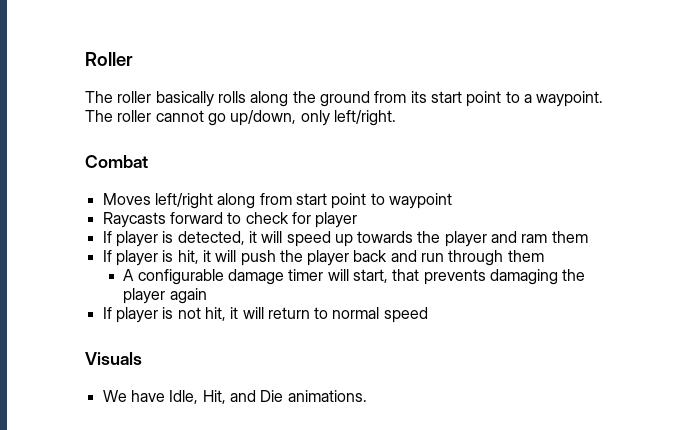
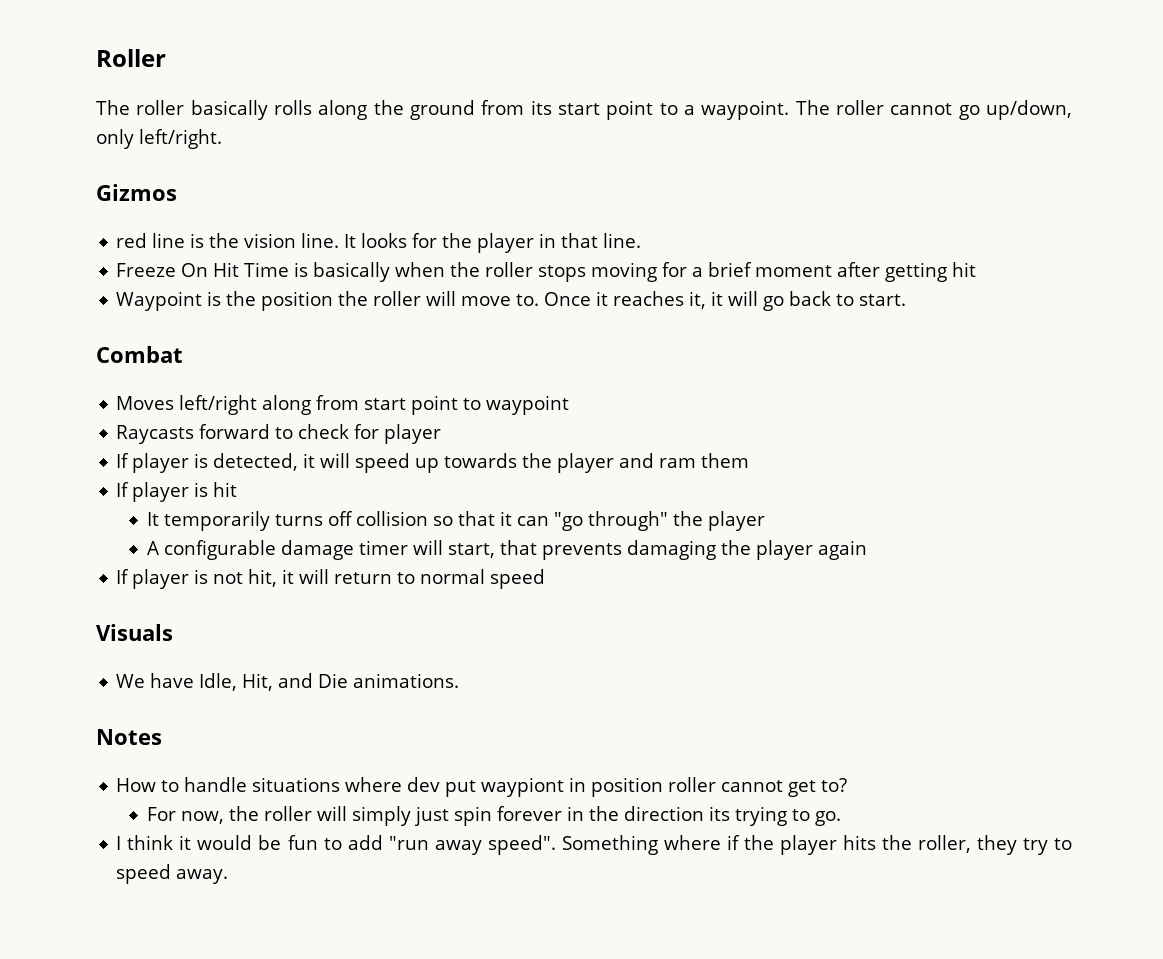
+ Gizmos
+ red line is the vision line. It looks for the player in that line.
+ Freeze On Hit Time is basically when the roller stops moving for a brief moment after getting hit
+ Waypoint is the position the roller will move to. Once it reaches it, it will go back to start.
- If player is hit, it will push the player back and run through them
+ If player is hit
+ It temporarily turns off collision so that it can "go through" the player
+ Notes
+ How to handle situations where dev put waypiont in position roller cannot get to?
+ For now, the roller will simply just spin forever in the direction its trying to go.
+ I think it would be fun to add "run away speed". Something where if the player hits the roller, they try to speed away.

